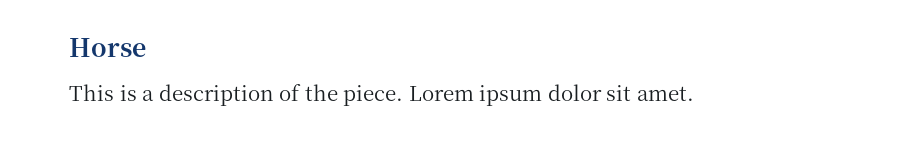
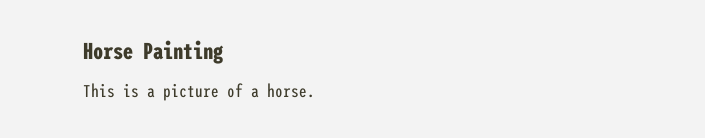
- Horse
+ Horse Painting
- This is a description of the piece. Lorem ipsum dolor sit amet.
+ This is a picture of a horse.

